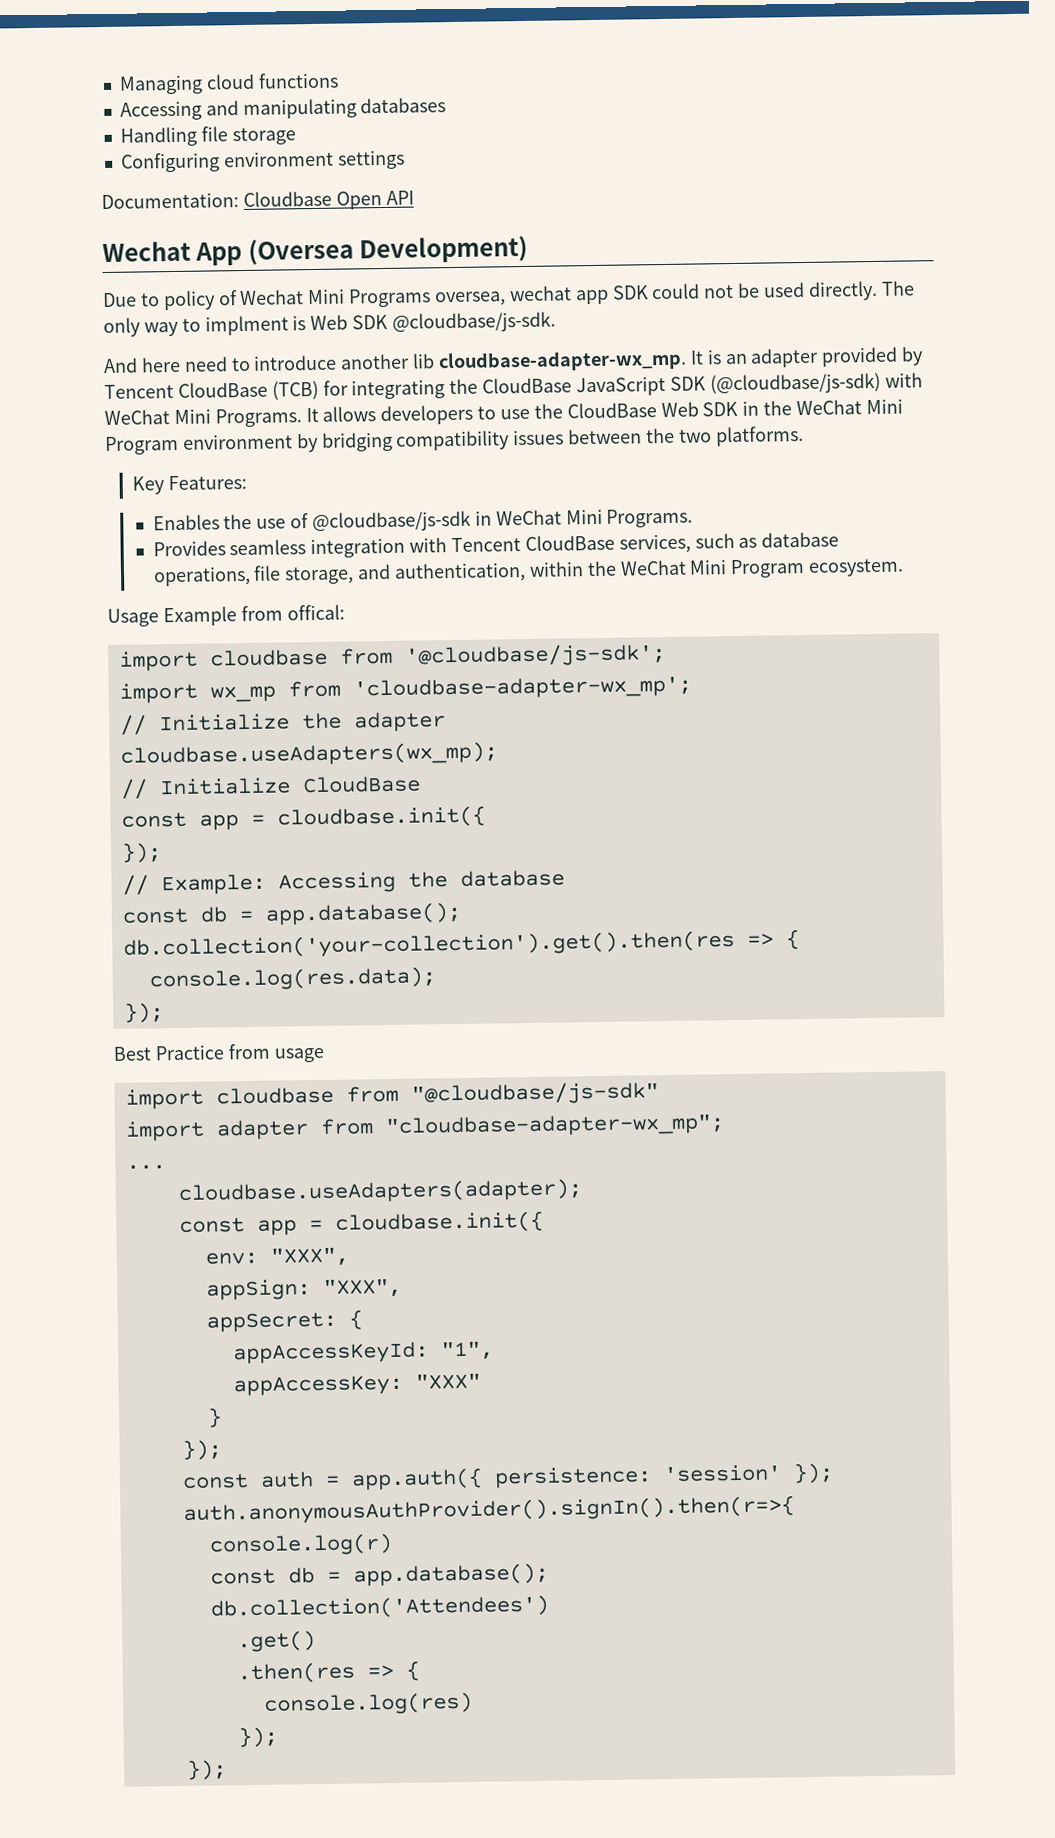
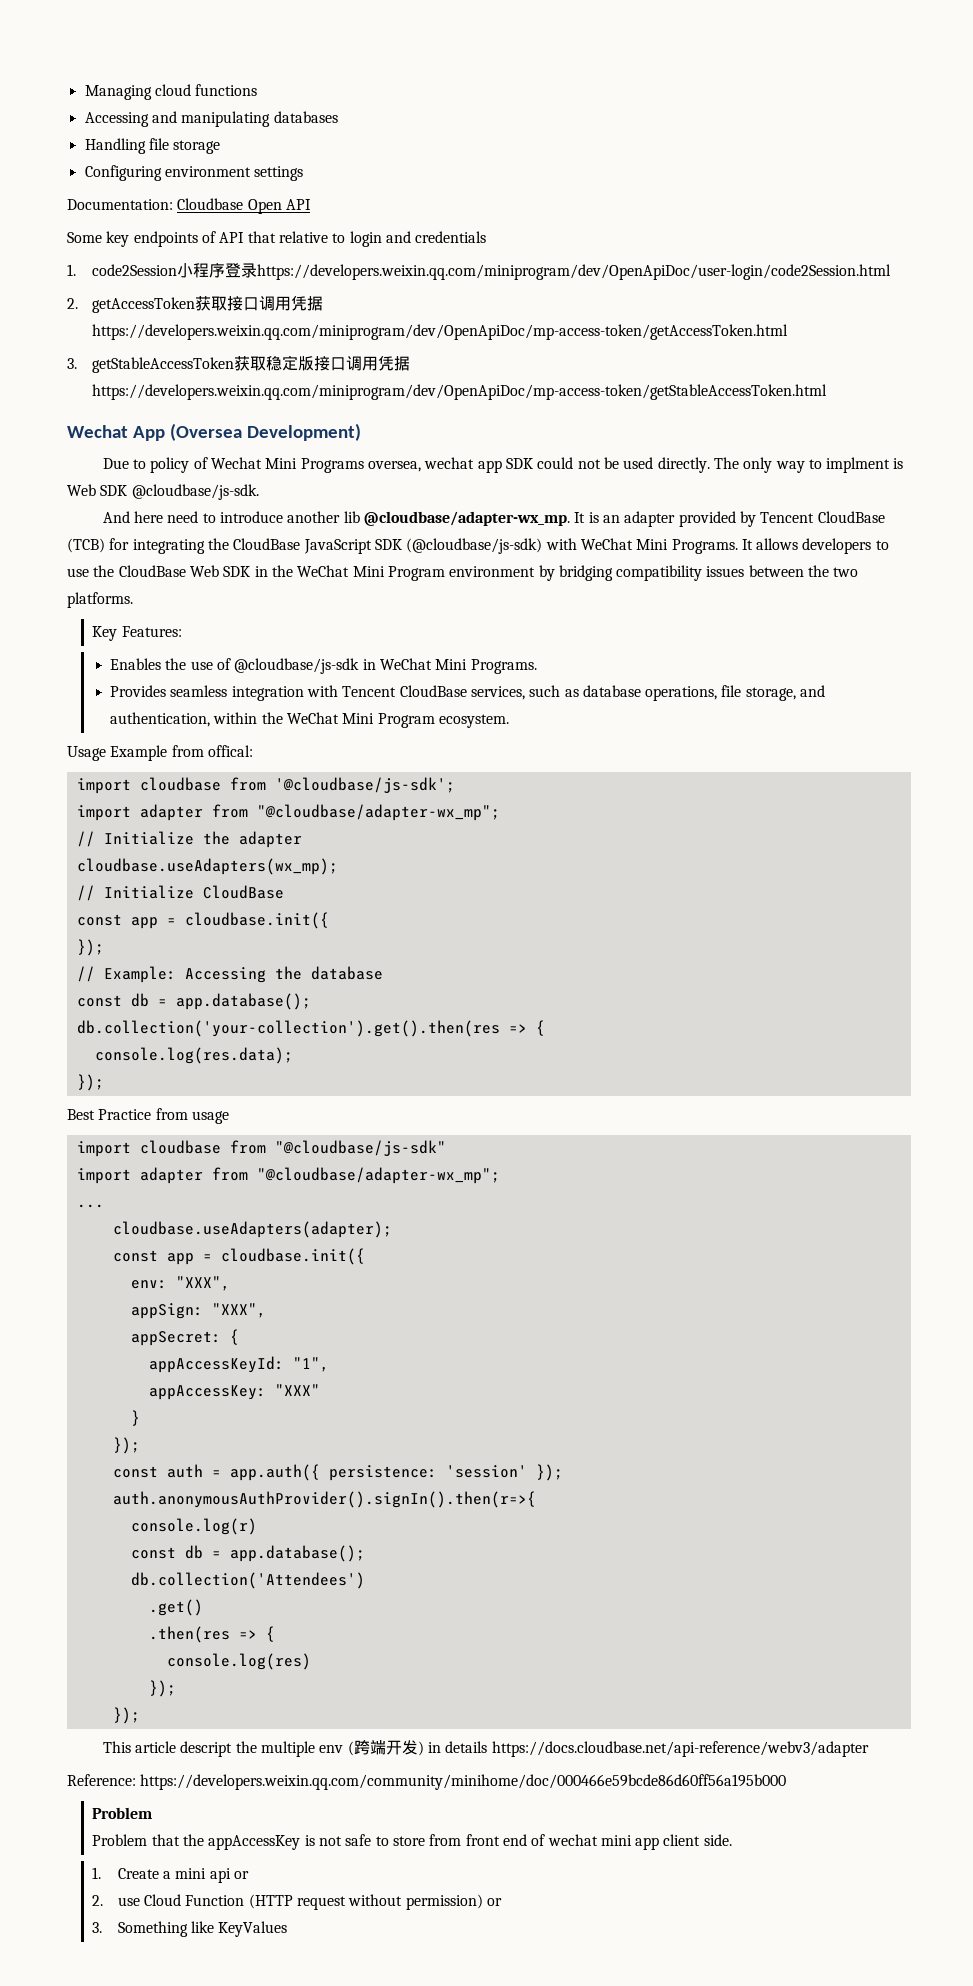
+ Some key endpoints of API that relative to login and credentials
+ 1. code2Session小程序登录https://developers.weixin.qq.com/miniprogram/dev/OpenApiDoc/user-login/code2Session.html
+ 2. getAccessToken获取接口调用凭据https://developers.weixin.qq.com/miniprogram/dev/OpenApiDoc/mp-access-token/getAccessToken.html
+ 3. getStableAccessToken获取稳定版接口调用凭据https://developers.weixin.qq.com/miniprogram/dev/OpenApiDoc/mp-access-token/getStableAccessToken.html
- And here need to introduce another lib cloudbase-adapter-wx_mp.
+ And here need to introduce another lib @cloudbase/adapter-wx_mp.
  import cloudbase from '@cloudbase/js-sdk';
- import wx_mp from 'cloudbase-adapter-wx_mp';
+ import adapter from "@cloudbase/adapter-wx_mp";
  import cloudbase from "@cloudbase/js-sdk"
- import adapter from "cloudbase-adapter-wx_mp";
+ import adapter from "@cloudbase/adapter-wx_mp";
+ This article descript the multiple env (跨端开发) in details https://docs.cloudbase.net/api-reference/webv3/adapter
+ Reference: https://developers.weixin.qq.com/community/minihome/doc/000466e59bcde86d60ff56a195b000
+ Problem
+ Problem that the appAccessKey is not safe to store from front end of wechat mini app client side.
+ 1. Create a mini api or
+ 2. use Cloud Function (HTTP request without permission) or
+ 3. Something like KeyValues

